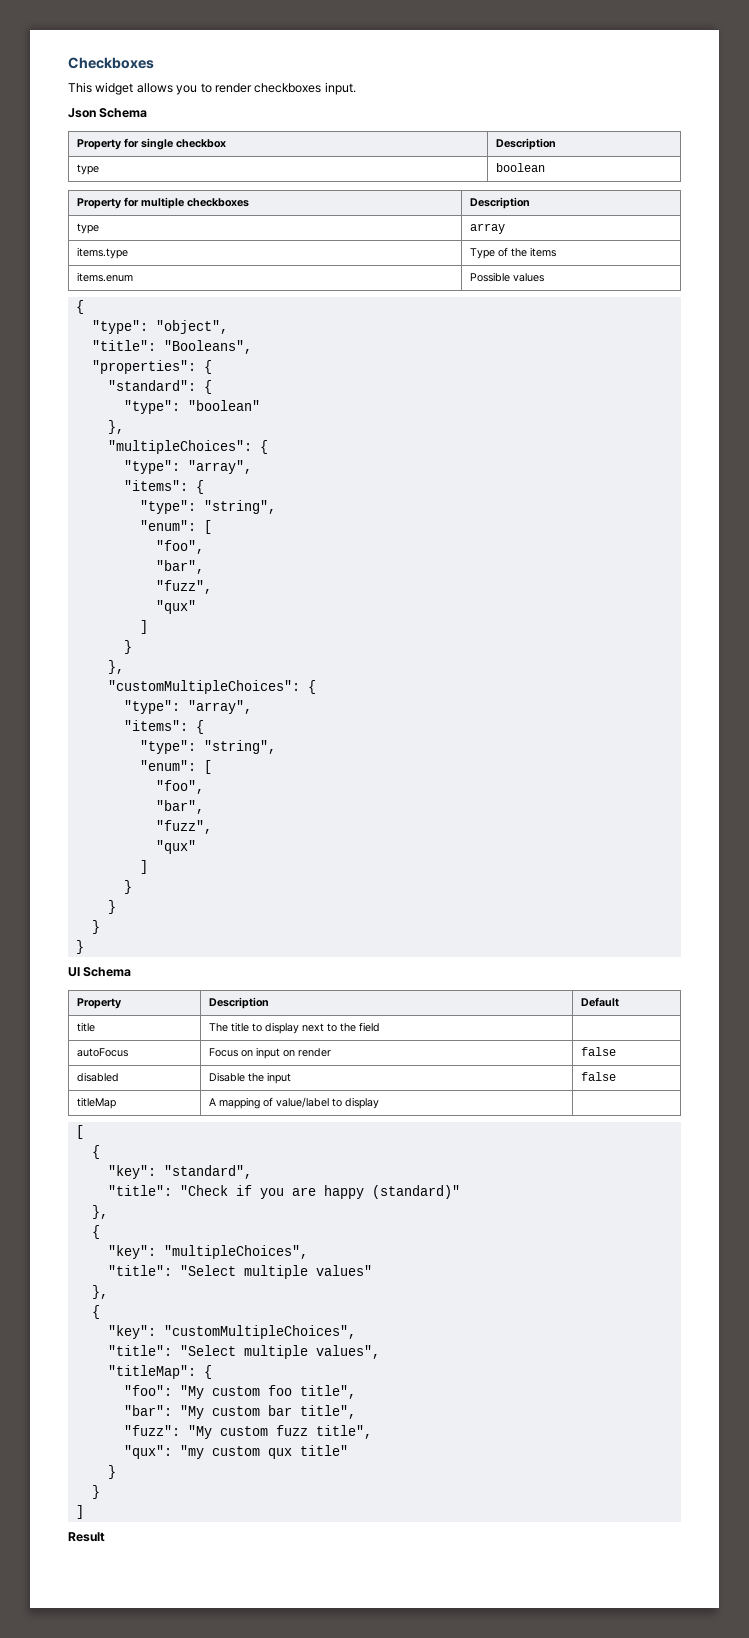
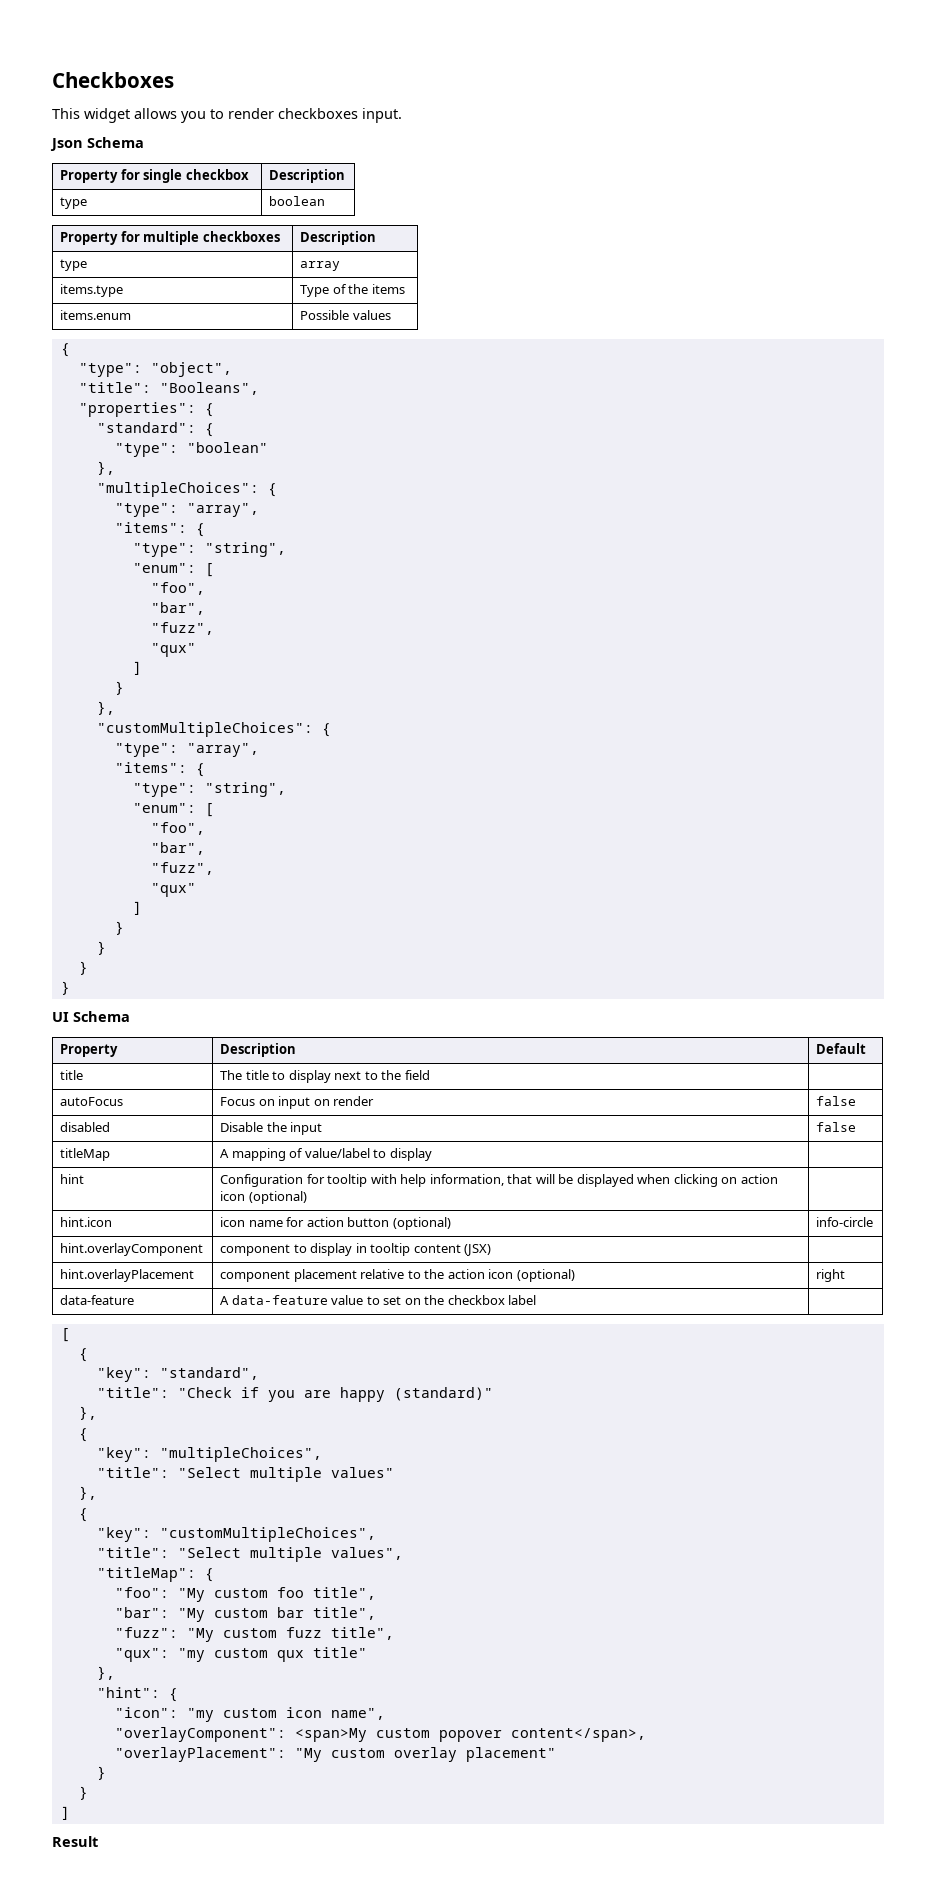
+ hint | Configuration for tooltip with help information, that will be displayed when clicking on action icon (optional) |
+ hint.icon | icon name for action button (optional) | info-circle
+ hint.overlayComponent | component to display in tooltip content (JSX) |
+ hint.overlayPlacement | component placement relative to the action icon (optional) | right
+ data-feature | A data-feature value to set on the checkbox label |
  "qux": "my custom qux title"
+ },
+ "hint": {
+ "icon": "my custom icon name",
+ "overlayComponent": <span>My custom popover content</span>,
+ "overlayPlacement": "My custom overlay placement"

